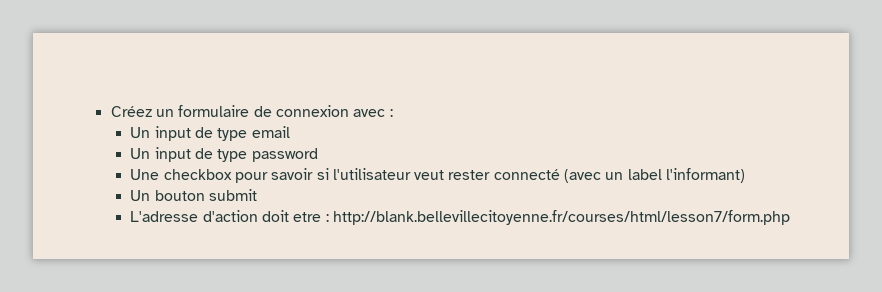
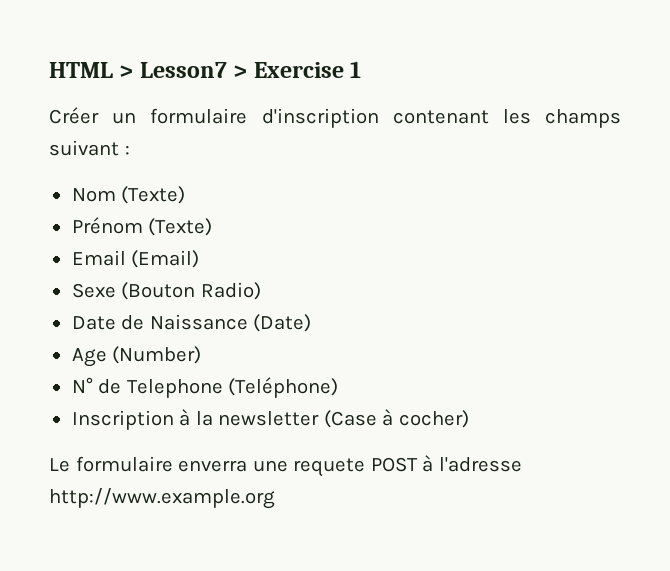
- Créez un formulaire de connexion avec :
- Un input de type email
- Un input de type password
- Une checkbox pour savoir si l'utilisateur veut rester connecté (avec un label l'informant)
- Un bouton submit
- L'adresse d'action doit etre : http://blank.bellevillecitoyenne.fr/courses/html/lesson7/form.php
+ HTML > Lesson7 > Exercise 1
+ Créer un formulaire d'inscription contenant les champs suivant :
+ Nom (Texte)
+ Prénom (Texte)
+ Email (Email)
+ Sexe (Bouton Radio)
+ Date de Naissance (Date)
+ Age (Number)
+ N° de Telephone (Teléphone)
+ Inscription à la newsletter (Case à cocher)
+ Le formulaire enverra une requete POST à l'adresse http://www.example.org

